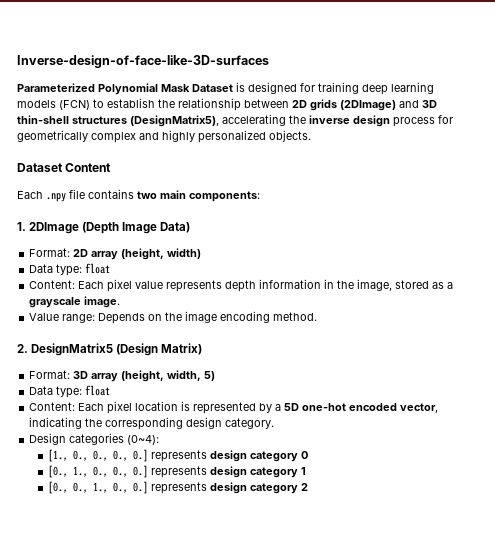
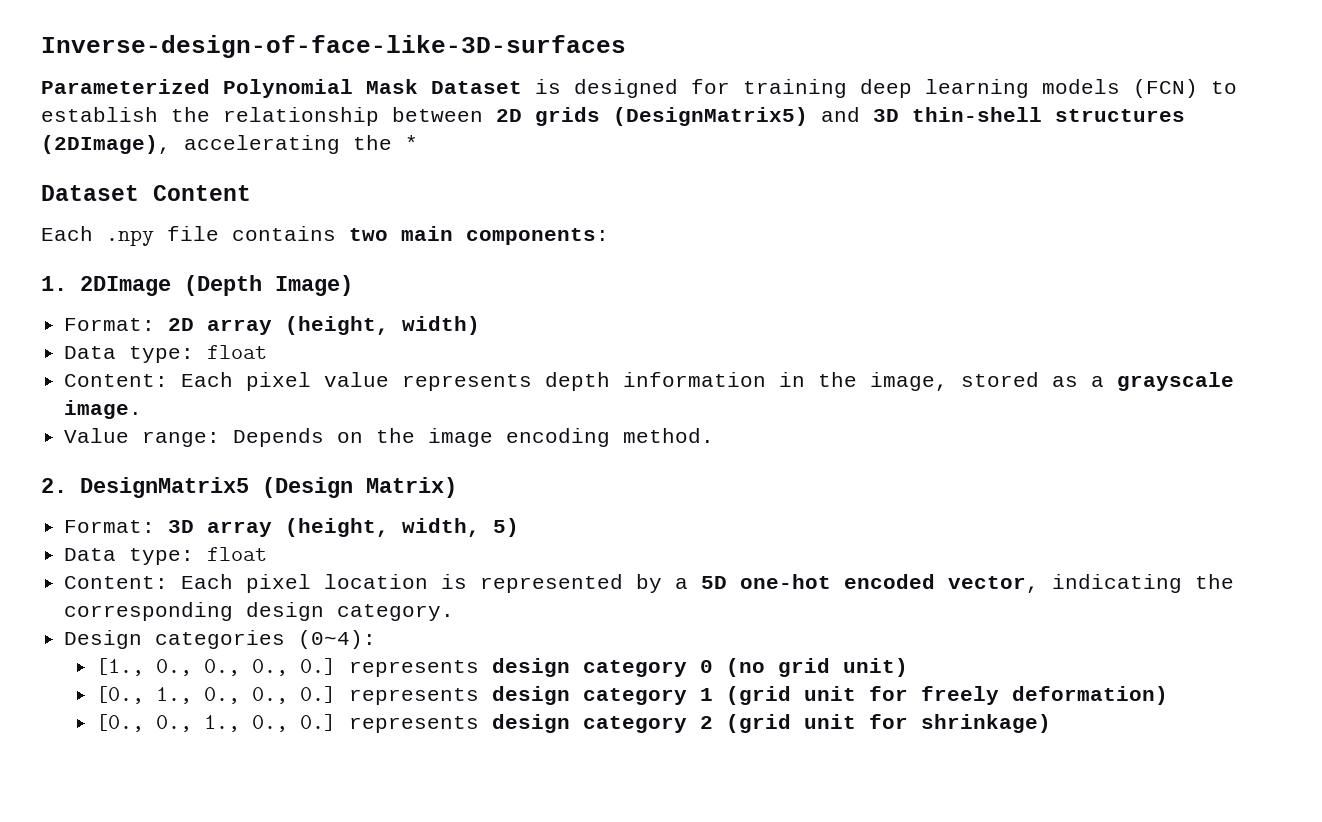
- Parameterized Polynomial Mask Dataset is designed for training deep learning models (FCN) to establish the relationship between 2D grids (2DImage) and 3D thin-shell structures (DesignMatrix5), accelerating the inverse design process for geometrically complex and highly personalized objects.
+ Parameterized Polynomial Mask Dataset is designed for training deep learning models (FCN) to establish the relationship between 2D grids (DesignMatrix5) and 3D thin-shell structures (2DImage), accelerating the *
- 1. 2DImage (Depth Image Data)
+ 1. 2DImage (Depth Image)
- [1., 0., 0., 0., 0.] represents design category 0
+ [1., 0., 0., 0., 0.] represents design category 0 (no grid unit)
- [0., 1., 0., 0., 0.] represents design category 1
+ [0., 1., 0., 0., 0.] represents design category 1 (grid unit for freely deformation)
- [0., 0., 1., 0., 0.] represents design category 2
+ [0., 0., 1., 0., 0.] represents design category 2 (grid unit for shrinkage)

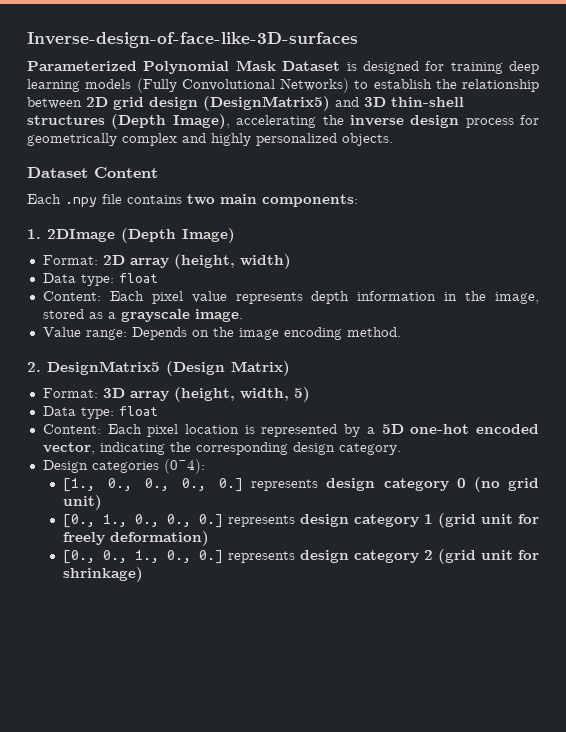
- Parameterized Polynomial Mask Dataset is designed for training deep learning models (FCN) to establish the relationship between 2D grids (DesignMatrix5) and 3D thin-shell structures (2DImage), accelerating the *
+ Parameterized Polynomial Mask Dataset is designed for training deep learning models (Fully Convolutional Networks) to establish the relationship between 2D grid design (DesignMatrix5) and 3D thin-shell structures (Depth Image), accelerating the inverse design process for geometrically complex and highly personalized objects.

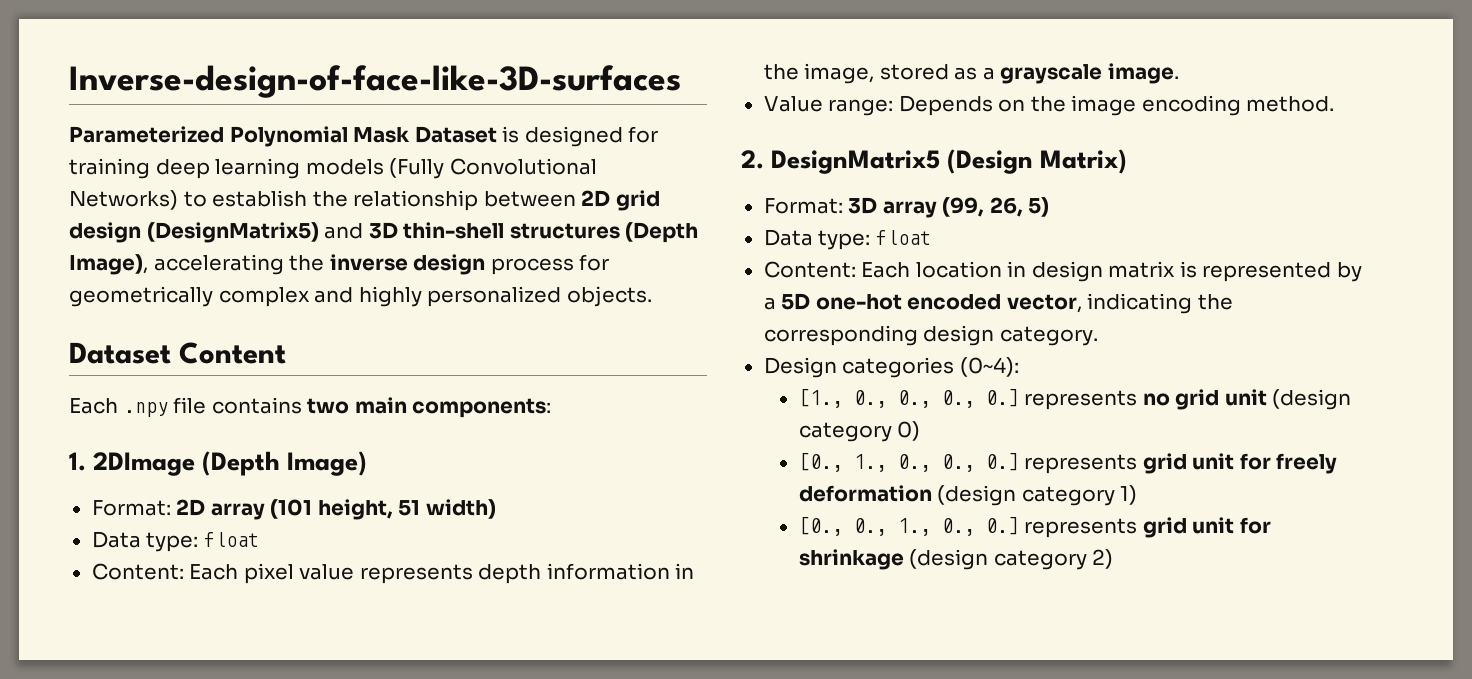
- Format: 2D array (height, width)
+ Format: 2D array (101 height, 51 width)
- Format: 3D array (height, width, 5)
+ Format: 3D array (99, 26, 5)
- Content: Each pixel location is represented by a 5D one-hot encoded vector, indicating the corresponding design category.
+ Content: Each location in design matrix is represented by a 5D one-hot encoded vector, indicating the corresponding design category.
- [1., 0., 0., 0., 0.] represents design category 0 (no grid unit)
+ [1., 0., 0., 0., 0.] represents no grid unit (design category 0)
- [0., 1., 0., 0., 0.] represents design category 1 (grid unit for freely deformation)
+ [0., 1., 0., 0., 0.] represents grid unit for freely deformation (design category 1)
- [0., 0., 1., 0., 0.] represents design category 2 (grid unit for shrinkage)
+ [0., 0., 1., 0., 0.] represents grid unit for shrinkage (design category 2)

